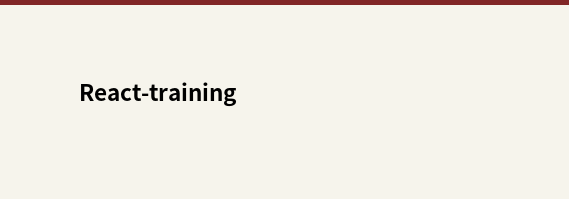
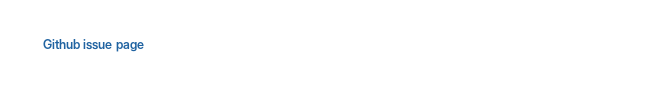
- React-training
+ Github issue page

